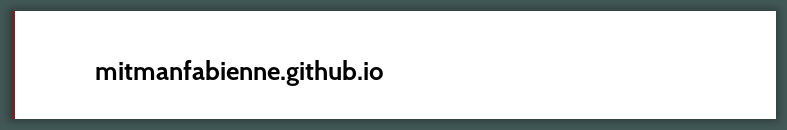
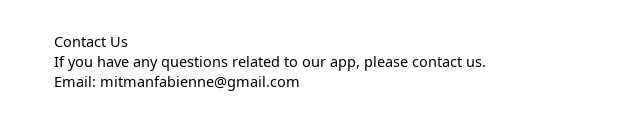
- mitmanfabienne.github.io
+ Contact Us
+ If you have any questions related to our app, please contact us.
+ Email: mitmanfabienne@gmail.com

